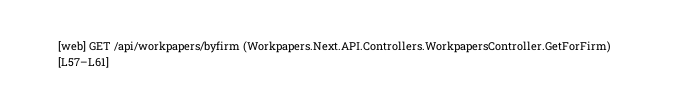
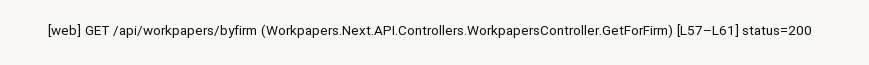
- [web] GET /api/workpapers/byfirm (Workpapers.Next.API.Controllers.WorkpapersController.GetForFirm) [L57–L61]
+ [web] GET /api/workpapers/byfirm (Workpapers.Next.API.Controllers.WorkpapersController.GetForFirm) [L57–L61] status=200

